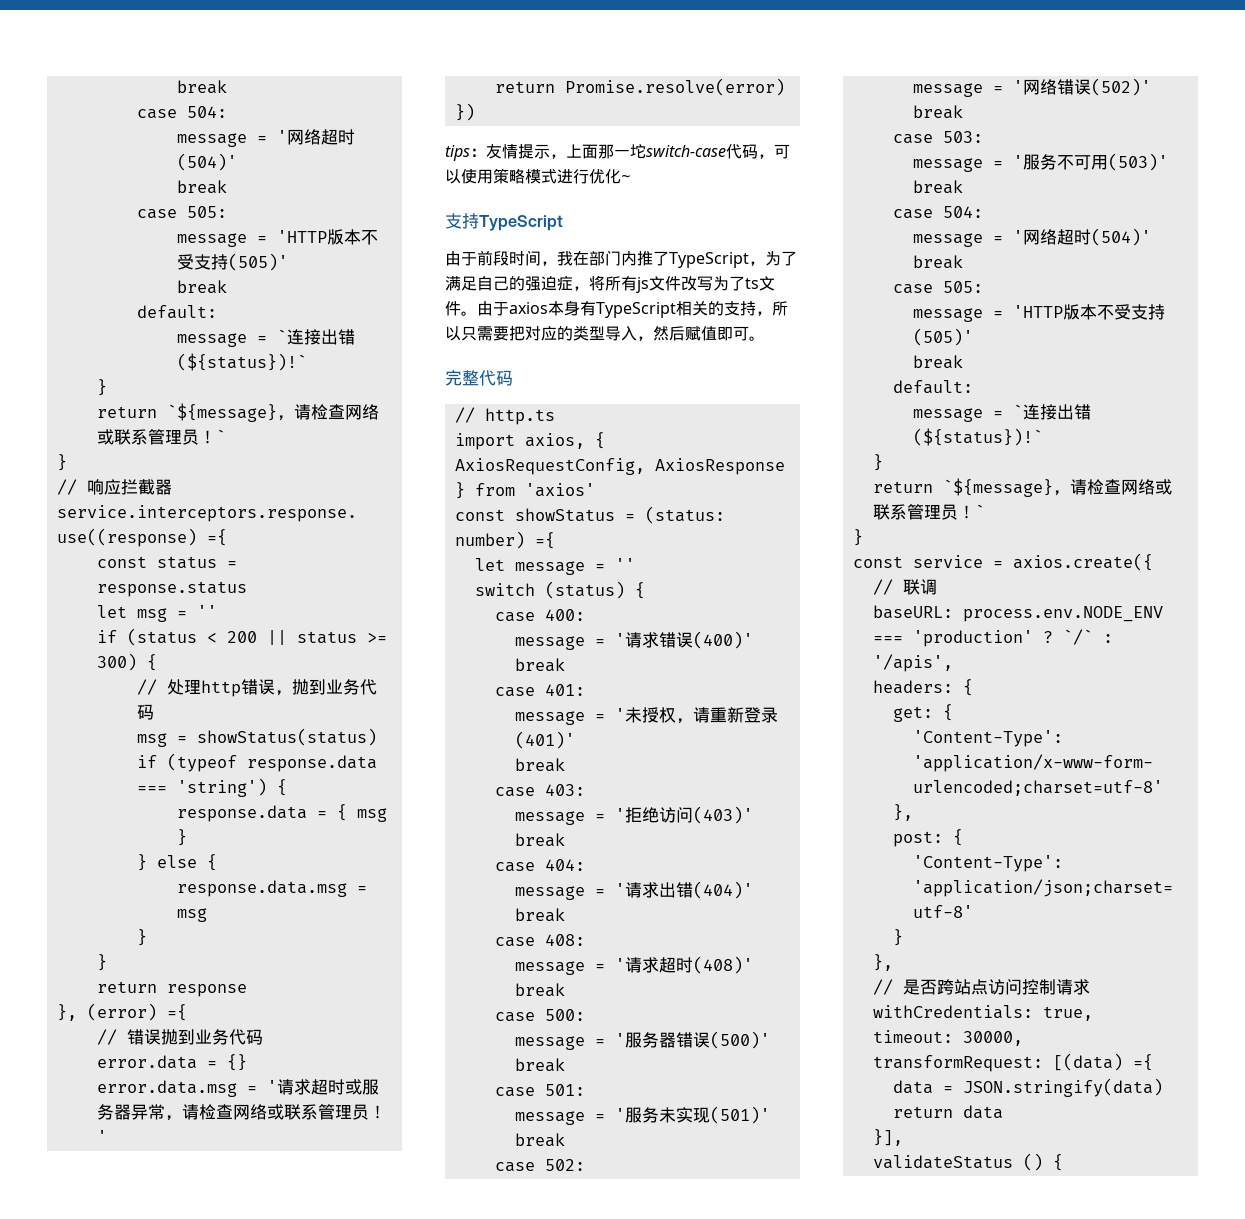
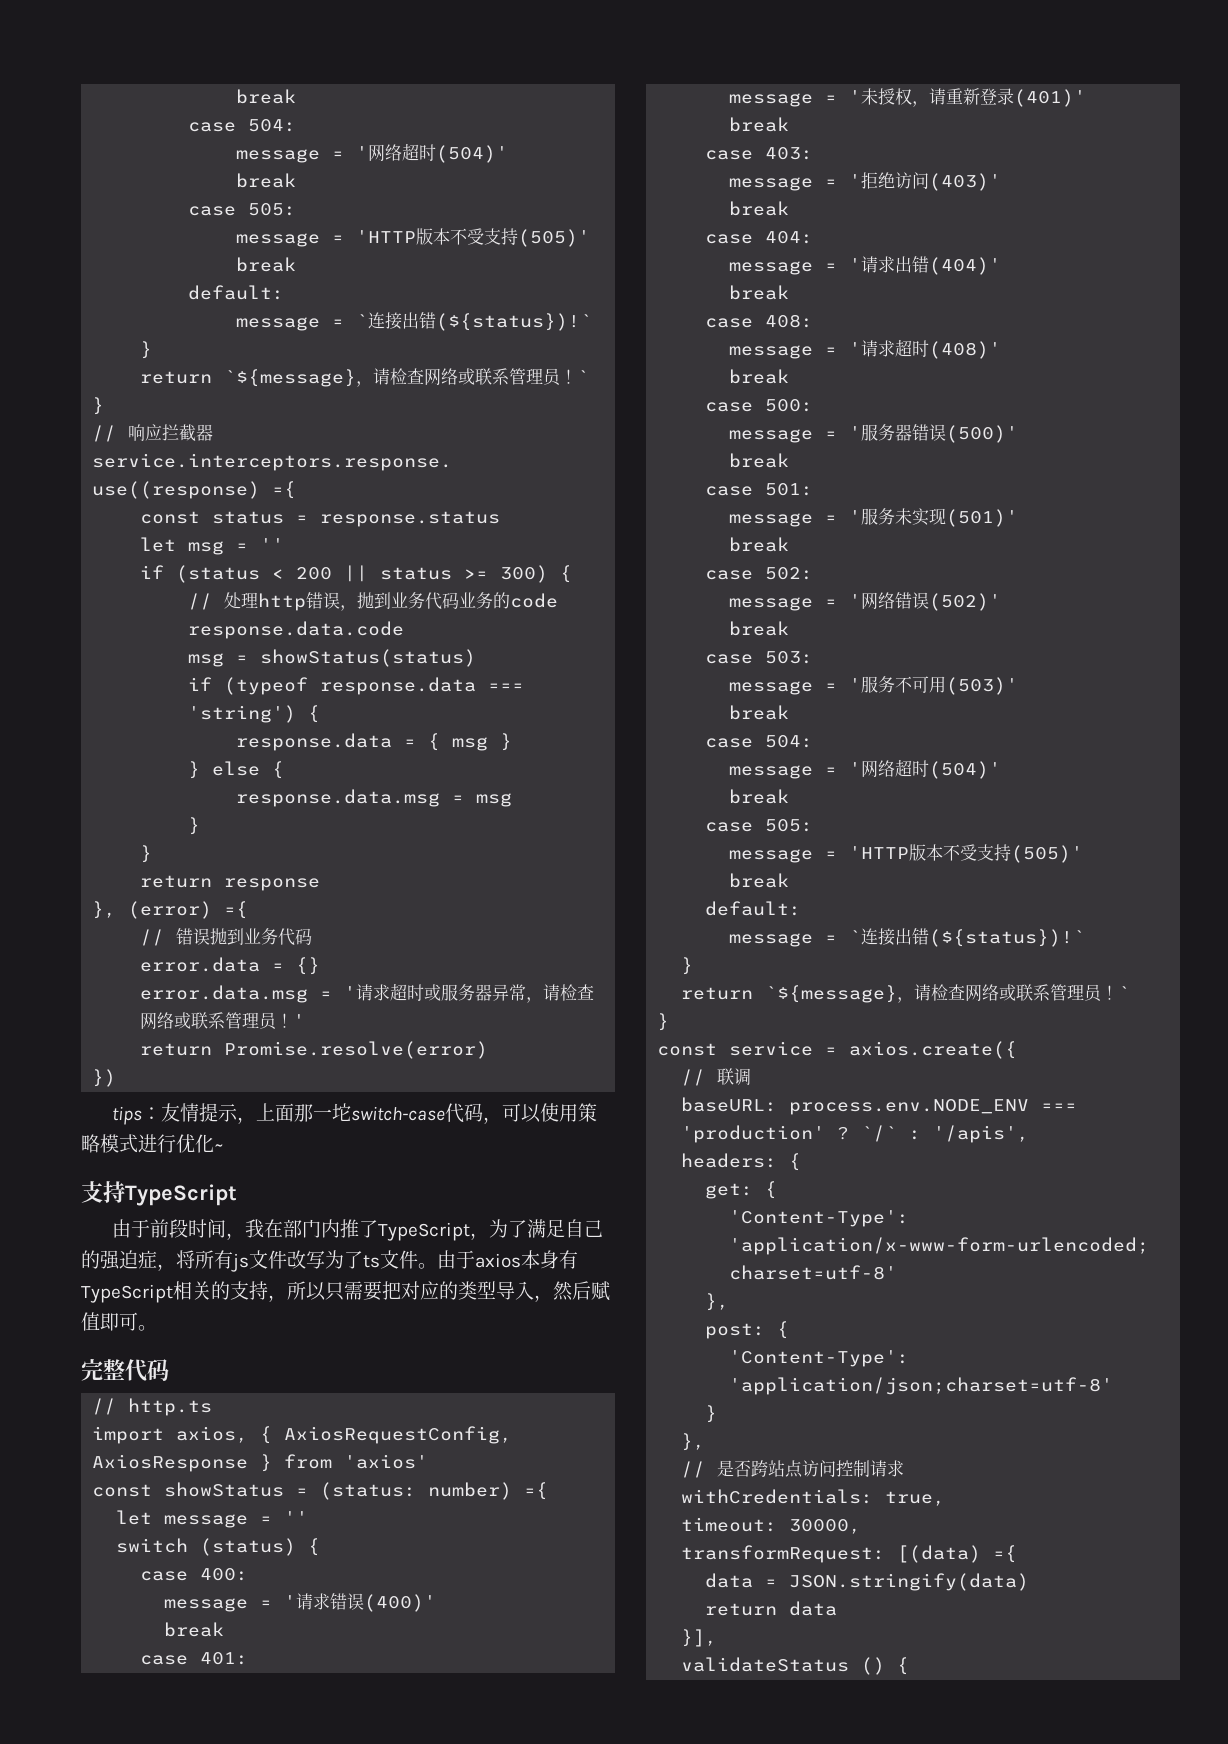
- // 处理http错误，抛到业务代码
+ // 处理http错误，抛到业务代码业务的code response.data.code

